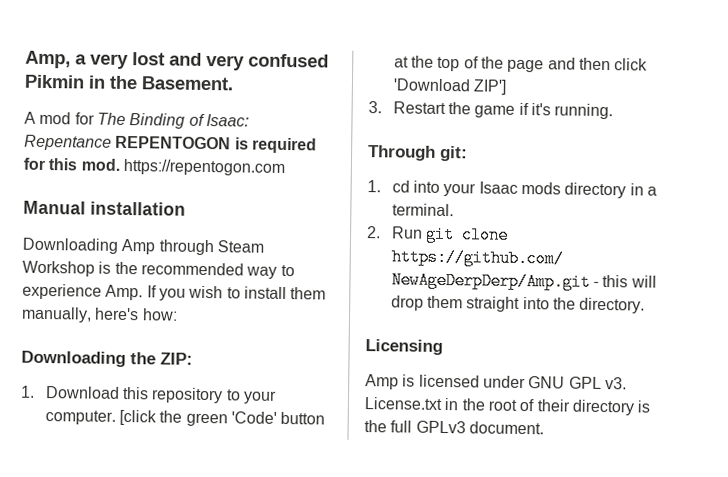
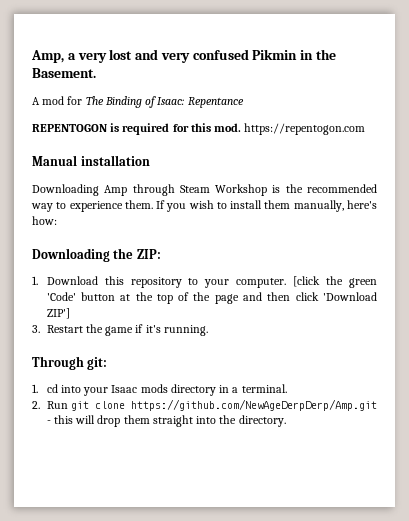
- A mod for The Binding of Isaac: Repentance REPENTOGON is required for this mod. https://repentogon.com
+ A mod for The Binding of Isaac: Repentance
+ REPENTOGON is required for this mod. https://repentogon.com
- Downloading Amp through Steam Workshop is the recommended way to experience Amp. If you wish to install them manually, here's how:
+ Downloading Amp through Steam Workshop is the recommended way to experience them. If you wish to install them manually, here's how:
- Licensing
- Amp is licensed under GNU GPL v3. License.txt in the root of their directory is the full GPLv3 document.

